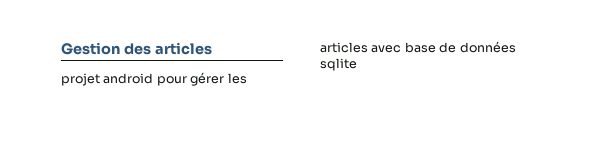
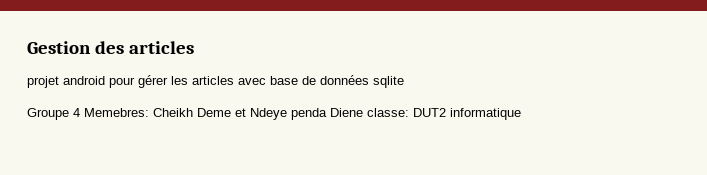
+ Groupe 4 Memebres: Cheikh Deme et Ndeye penda Diene classe: DUT2 informatique

